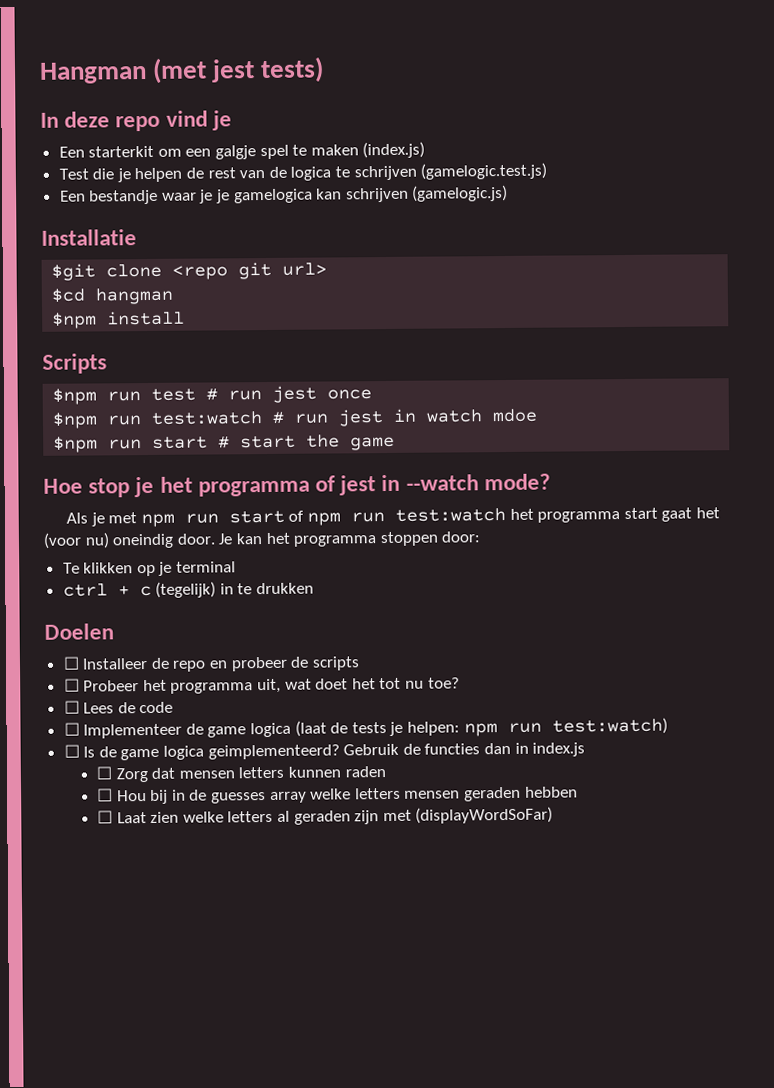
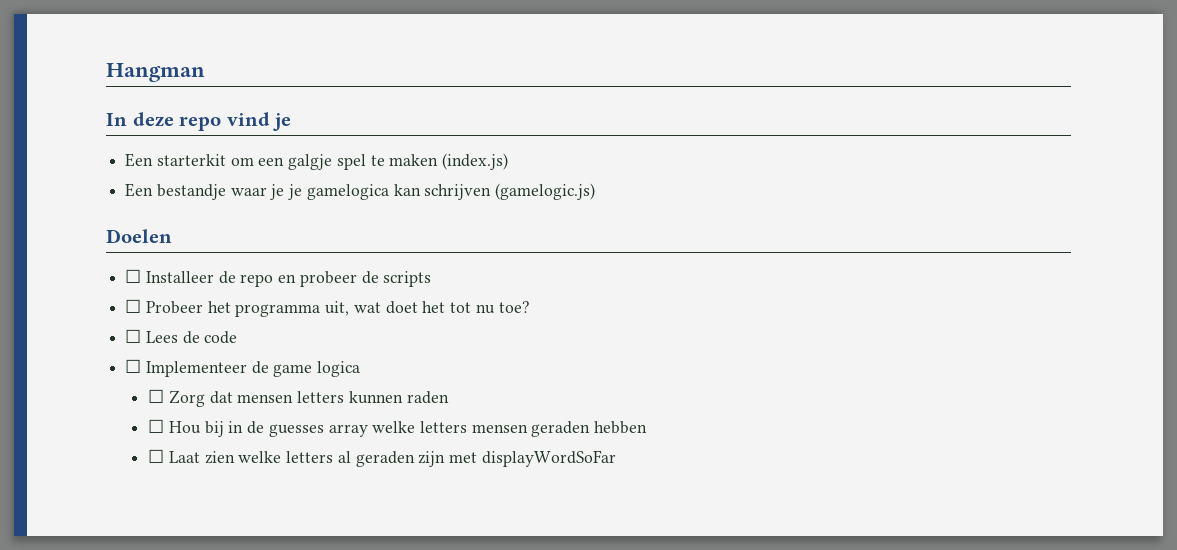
- Hangman (met jest tests)
+ Hangman
- Test die je helpen de rest van de logica te schrijven (gamelogic.test.js)
- Installatie
- $git clone <repo git url>
- $cd hangman
- $npm install
- Scripts
- $npm run test # run jest once
- $npm run test:watch # run jest in watch mdoe
- $npm run start # start the game
- Hoe stop je het programma of jest in --watch mode?
- Als je met npm run start of npm run test:watch het programma start gaat het (voor nu) oneindig door. Je kan het programma stoppen door:
- Te klikken op je terminal
- ctrl + c (tegelijk) in te drukken
- ☐ Implementeer de game logica (laat de tests je helpen: npm run test:watch)
- ☐ Is de game logica geimplementeerd? Gebruik de functies dan in index.js
+ ☐ Implementeer de game logica
- ☐ Laat zien welke letters al geraden zijn met (displayWordSoFar)
+ ☐ Laat zien welke letters al geraden zijn met displayWordSoFar

